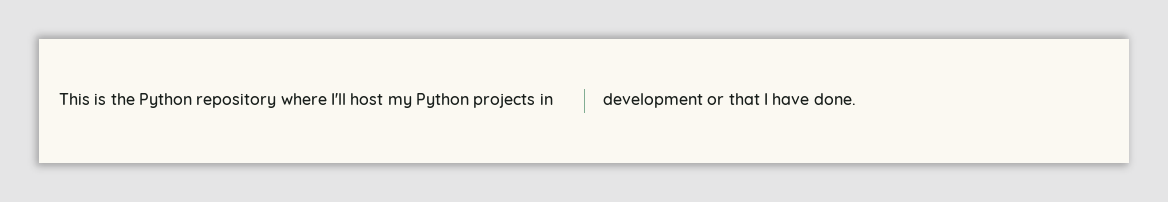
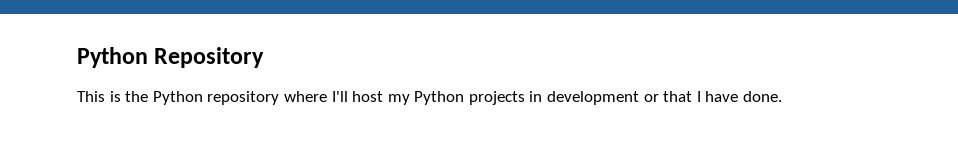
+ Python Repository

